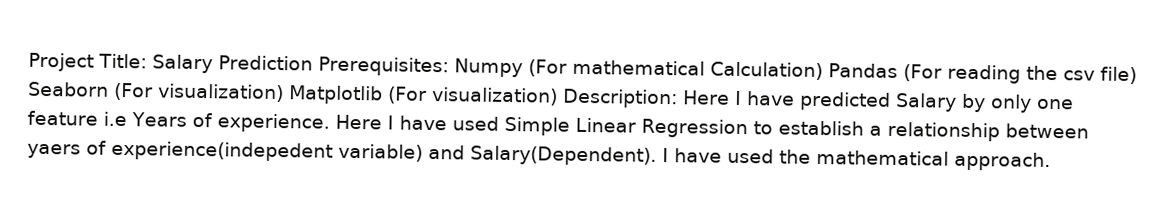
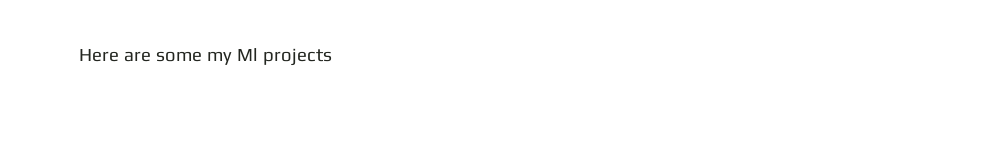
- Project Title: Salary Prediction Prerequisites: Numpy (For mathematical Calculation) Pandas (For reading the csv file) Seaborn (For visualization) Matplotlib (For visualization) Description: Here I have predicted Salary by only one feature i.e Years of experience. Here I have used Simple Linear Regression to establish a relationship between yaers of experience(indepedent variable) and Salary(Dependent). I have used the mathematical approach.
+ Here are some my Ml projects

